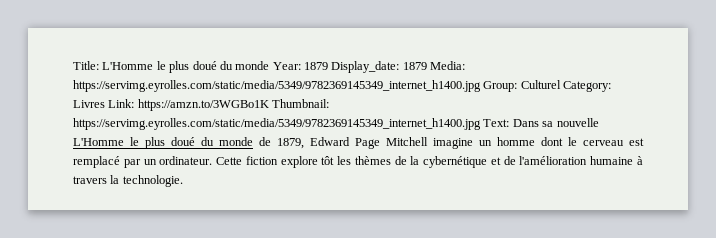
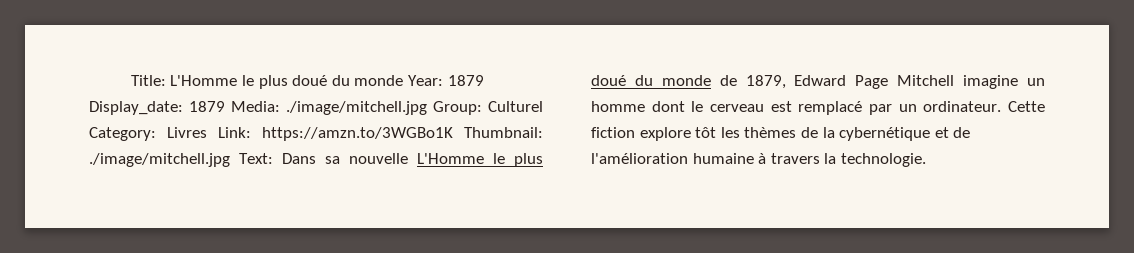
- Title: L'Homme le plus doué du monde Year: 1879 Display_date: 1879 Media: https://servimg.eyrolles.com/static/media/5349/9782369145349_internet_h1400.jpg Group: Culturel Category: Livres Link: https://amzn.to/3WGBo1K Thumbnail: https://servimg.eyrolles.com/static/media/5349/9782369145349_internet_h1400.jpg Text: Dans sa nouvelle L'Homme le plus doué du monde de 1879, Edward Page Mitchell imagine un homme dont le cerveau est remplacé par un ordinateur.
+ Title: L'Homme le plus doué du monde Year: 1879 Display_date: 1879 Media: ./image/mitchell.jpg Group: Culturel Category: Livres Link: https://amzn.to/3WGBo1K Thumbnail: ./image/mitchell.jpg Text: Dans sa nouvelle L'Homme le plus doué du monde de 1879, Edward Page Mitchell imagine un homme dont le cerveau est remplacé par un ordinateur.

